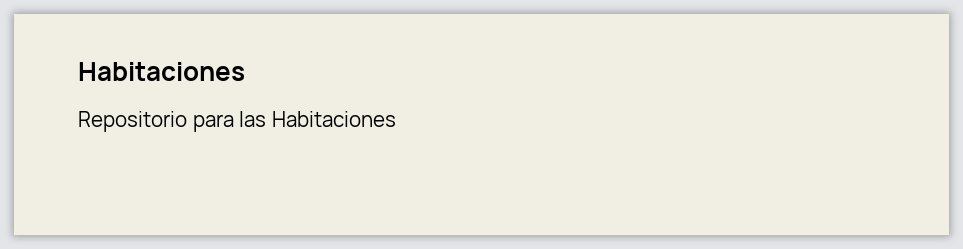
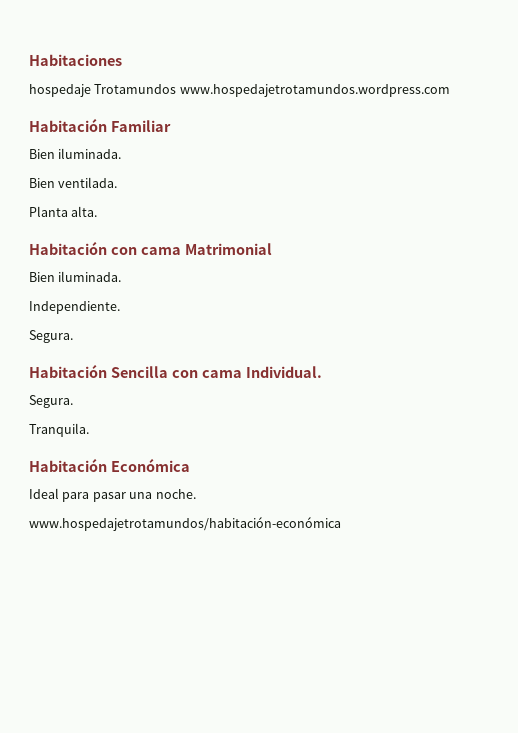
- Repositorio para las Habitaciones
+ hospedaje Trotamundos www.hospedajetrotamundos.wordpress.com
+ Habitación Familiar
+ Bien iluminada.
+ Bien ventilada.
+ Planta alta.
+ Habitación con cama Matrimonial
+ Bien iluminada.
+ Independiente.
+ Segura.
+ Habitación Sencilla con cama Individual.
+ Segura.
+ Tranquila.
+ Habitación Económica
+ Ideal para pasar una noche.
+ www.hospedajetrotamundos/habitación-económica

